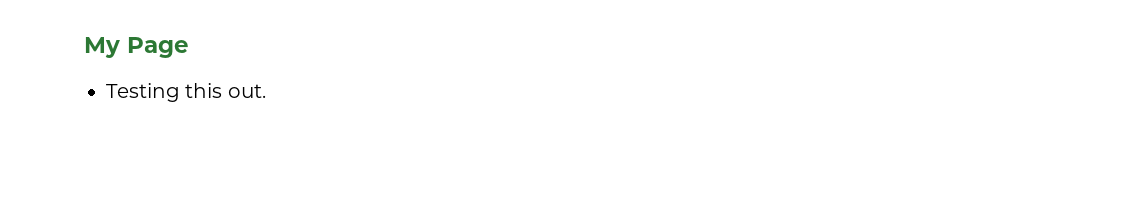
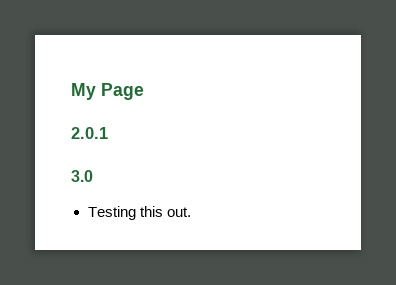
+ 2.0.1
+ 3.0

